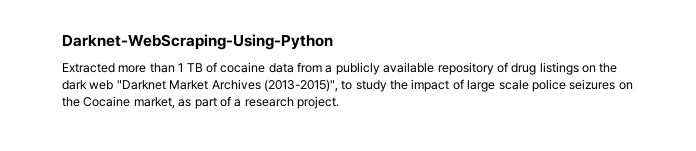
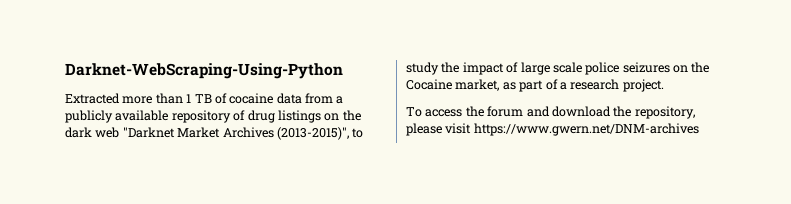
+ To access the forum and download the repository, please visit https://www.gwern.net/DNM-archives

